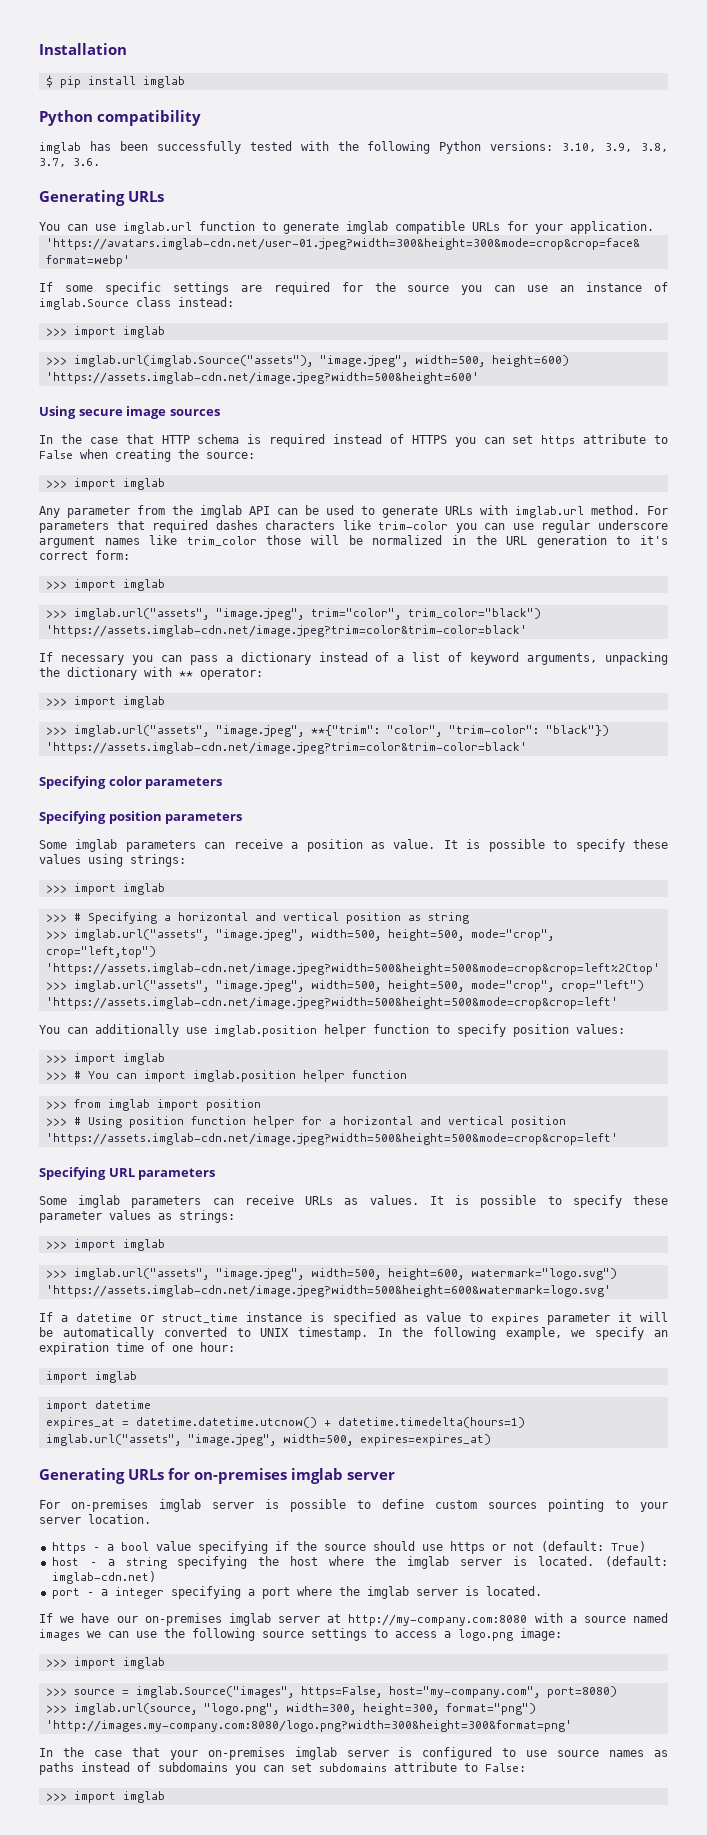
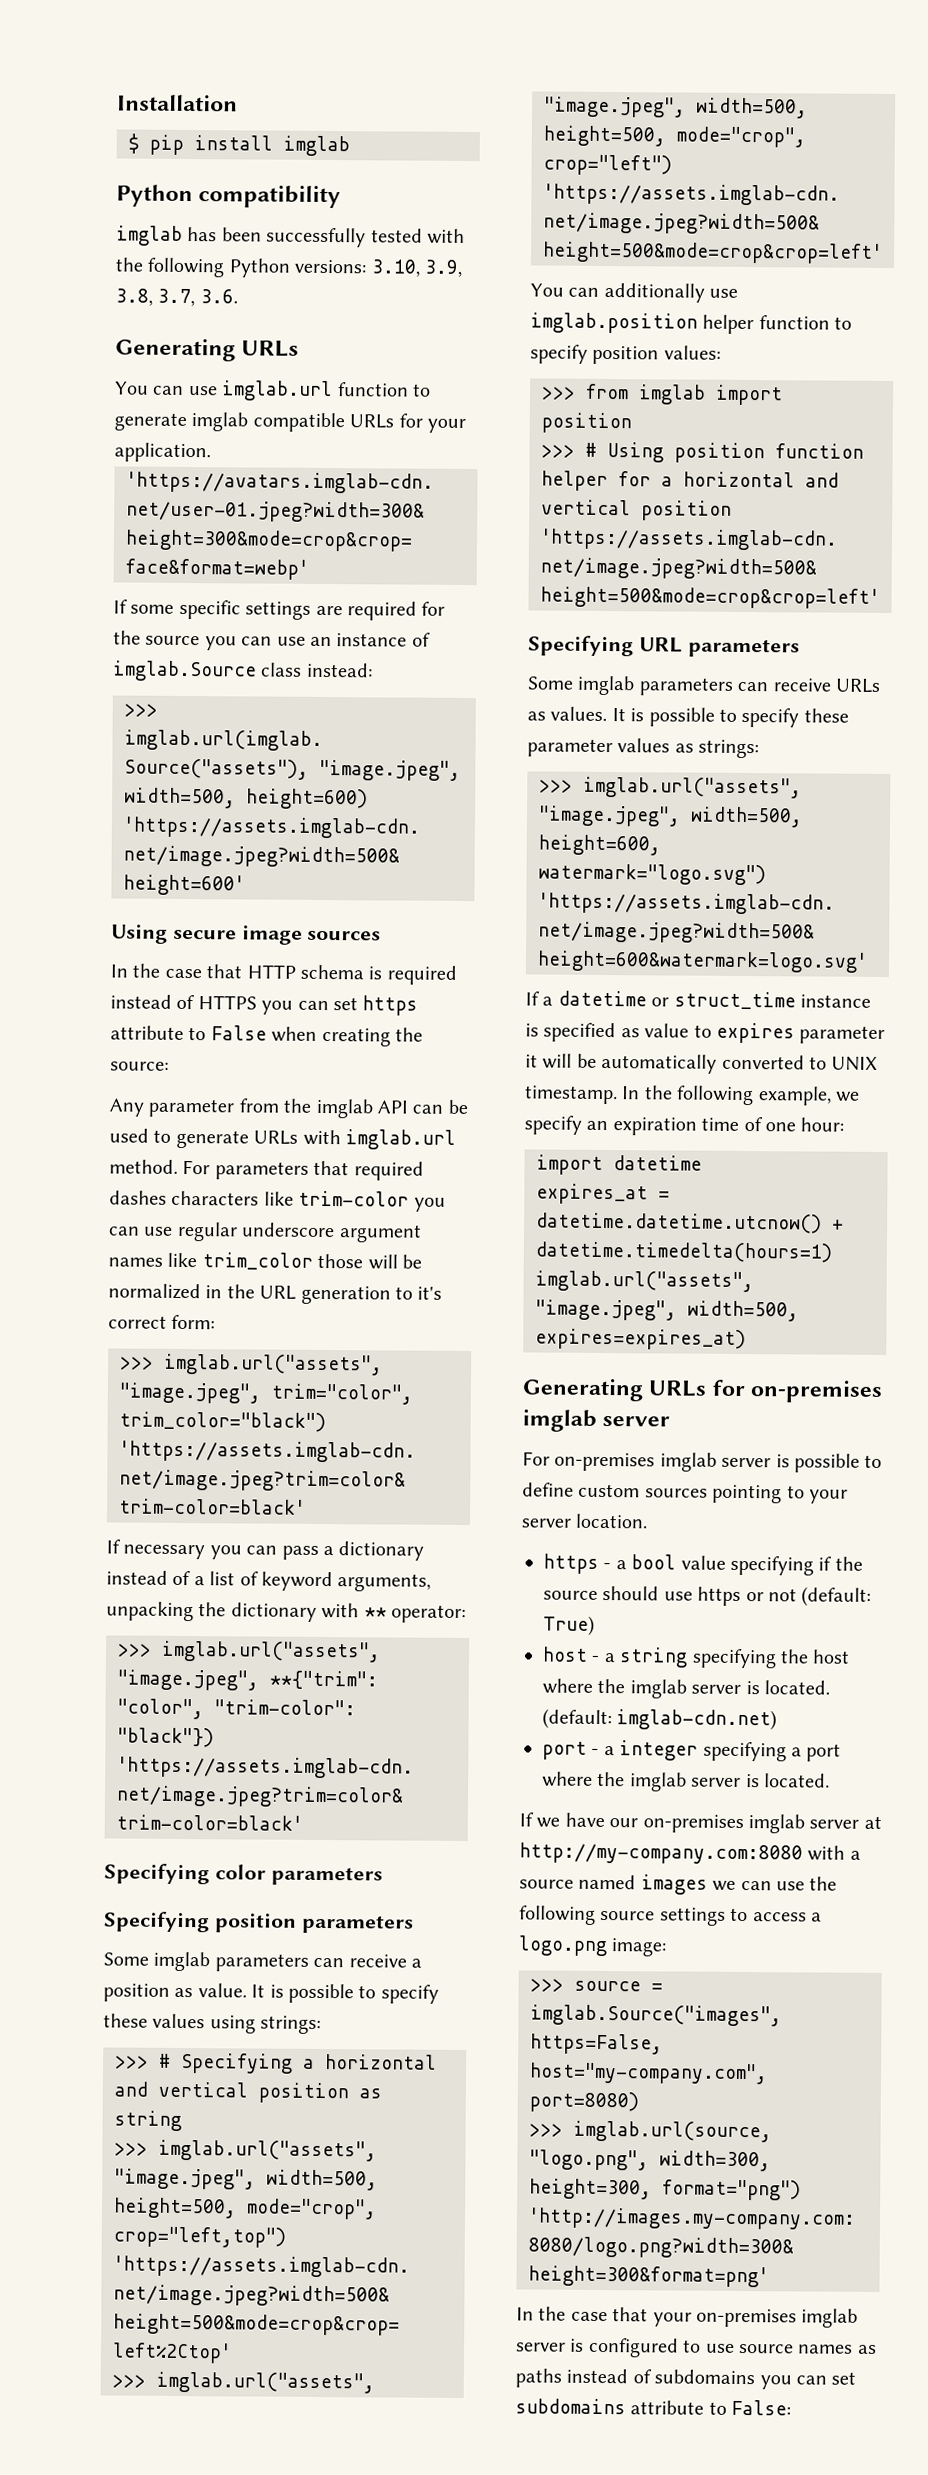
  If some specific settings are required for the source you can use an instance of imglab.Source class instead:
- >>> import imglab
  In the case that HTTP schema is required instead of HTTPS you can set https attribute to False when creating the source:
- >>> import imglab
  For parameters that required dashes characters like trim-color you can use regular underscore argument names like trim_color those will be normalized in the URL generation to it's correct form:
- >>> import imglab
  If necessary you can pass a dictionary instead of a list of keyword arguments, unpacking the dictionary with ** operator:
- >>> import imglab
  It is possible to specify these values using strings:
- >>> import imglab
  You can additionally use imglab.position helper function to specify position values:
- >>> import imglab
- >>> # You can import imglab.position helper function
  It is possible to specify these parameter values as strings:
- >>> import imglab
  In the following example, we specify an expiration time of one hour:
- import imglab
  If we have our on-premises imglab server at http://my-company.com:8080 with a source named images we can use the following source settings to access a logo.png image:
- >>> import imglab
  In the case that your on-premises imglab server is configured to use source names as paths instead of subdomains you can set subdomains attribute to False:
- >>> import imglab

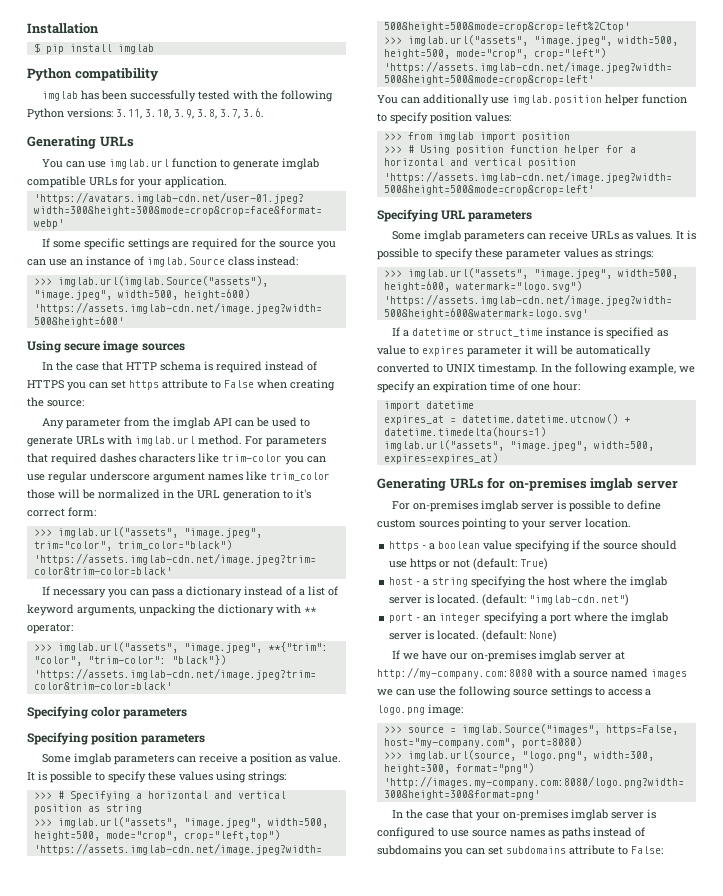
- imglab has been successfully tested with the following Python versions: 3.10, 3.9, 3.8, 3.7, 3.6.
+ imglab has been successfully tested with the following Python versions: 3.11, 3.10, 3.9, 3.8, 3.7, 3.6.
- https - a bool value specifying if the source should use https or not (default: True)
+ https - a boolean value specifying if the source should use https or not (default: True)
- (default: imglab-cdn.net)
+ (default: "imglab-cdn.net")
- port - a integer specifying a port where the imglab server is located.
+ port - an integer specifying a port where the imglab server is located. (default: None)

